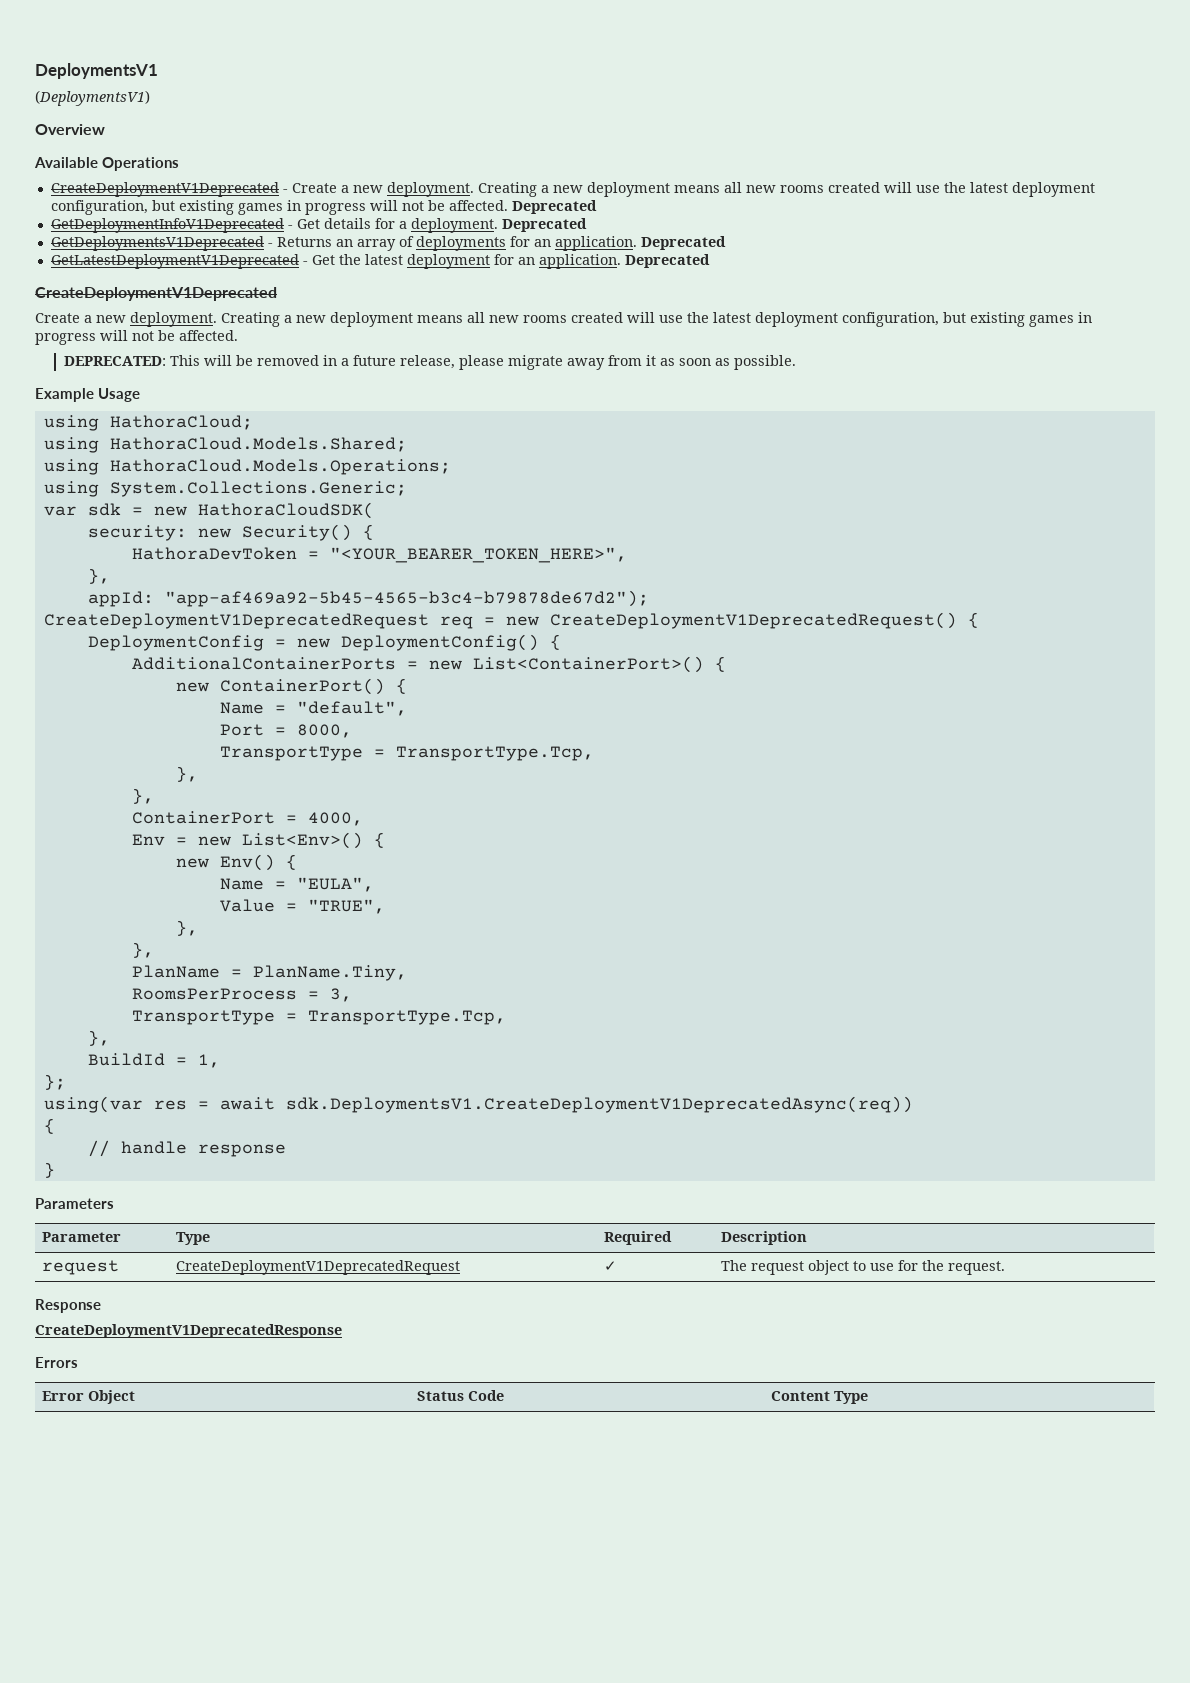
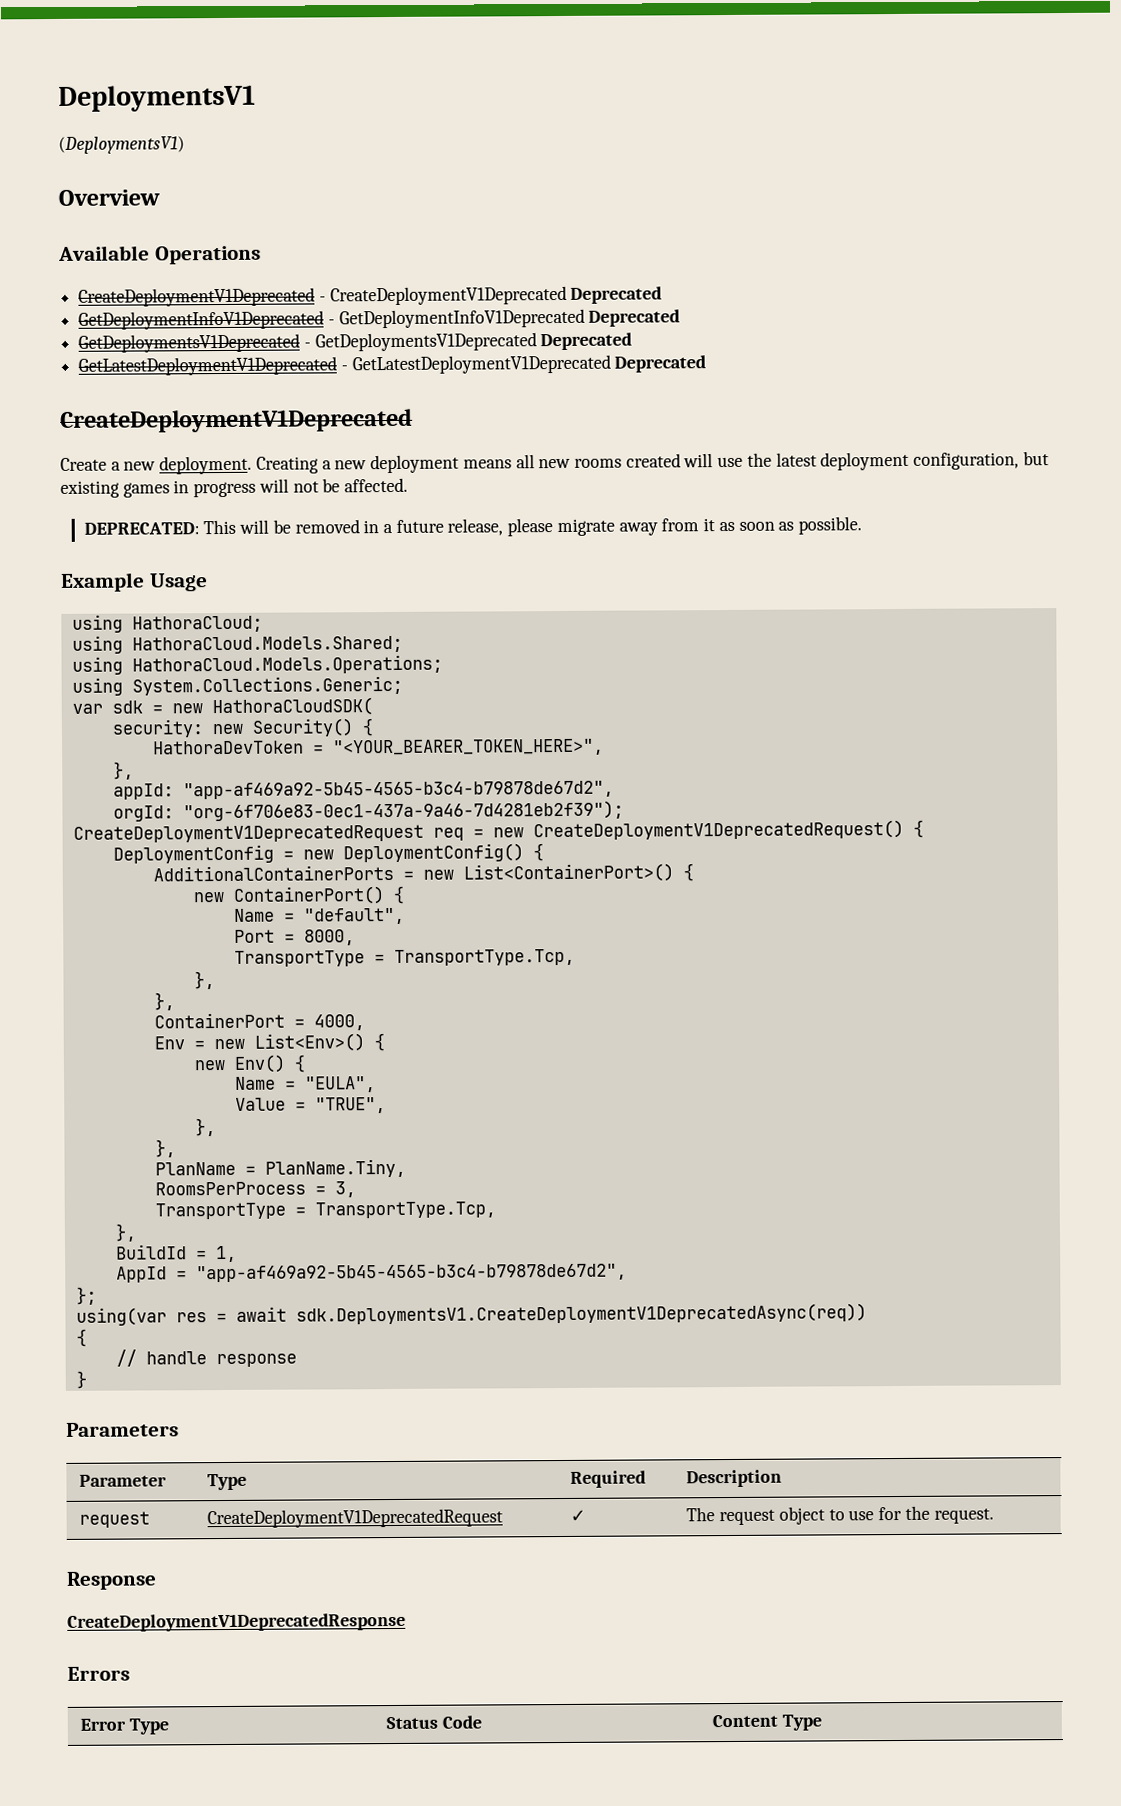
- CreateDeploymentV1Deprecated - Create a new deployment. Creating a new deployment means all new rooms created will use the latest deployment configuration, but existing games in progress will not be affected. Deprecated
- GetDeploymentInfoV1Deprecated - Get details for a deployment. Deprecated
- GetDeploymentsV1Deprecated - Returns an array of deployments for an application. Deprecated
- GetLatestDeploymentV1Deprecated - Get the latest deployment for an application. Deprecated
+ CreateDeploymentV1Deprecated - CreateDeploymentV1Deprecated Deprecated
+ GetDeploymentInfoV1Deprecated - GetDeploymentInfoV1Deprecated Deprecated
+ GetDeploymentsV1Deprecated - GetDeploymentsV1Deprecated Deprecated
+ GetLatestDeploymentV1Deprecated - GetLatestDeploymentV1Deprecated Deprecated
- appId: "app-af469a92-5b45-4565-b3c4-b79878de67d2");
+ appId: "app-af469a92-5b45-4565-b3c4-b79878de67d2",
+ orgId: "org-6f706e83-0ec1-437a-9a46-7d4281eb2f39");
+ AppId = "app-af469a92-5b45-4565-b3c4-b79878de67d2",
- Error Object | Status Code | Content Type
+ Error Type | Status Code | Content Type

